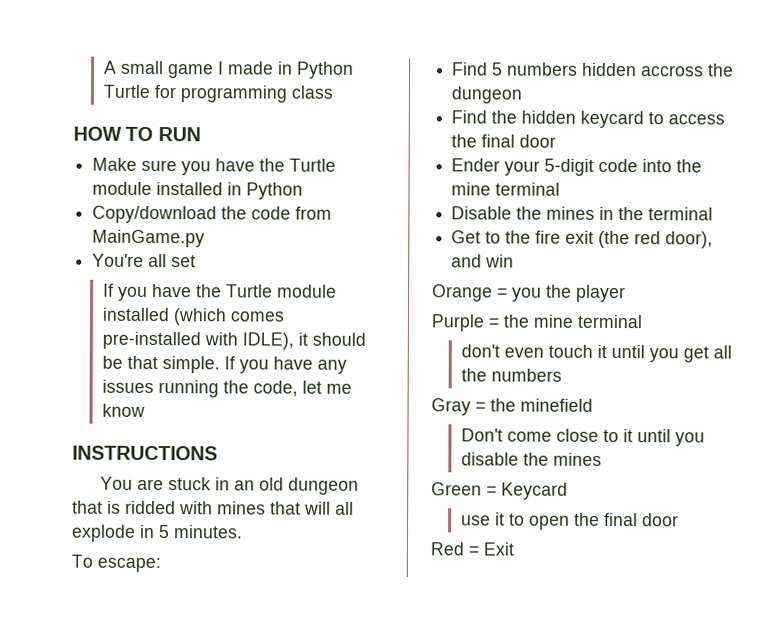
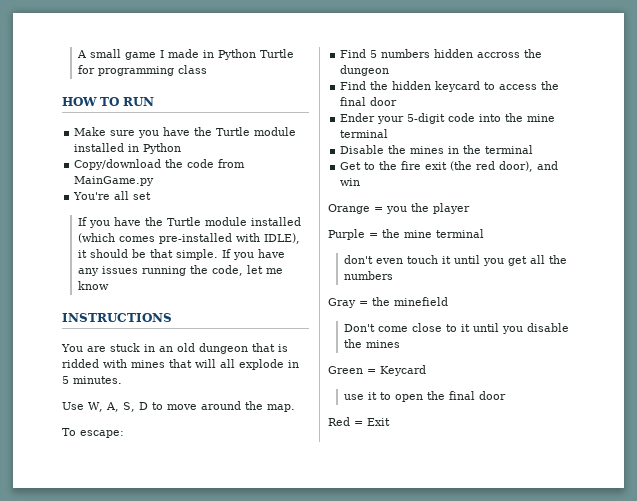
+ Use W, A, S, D to move around the map.

